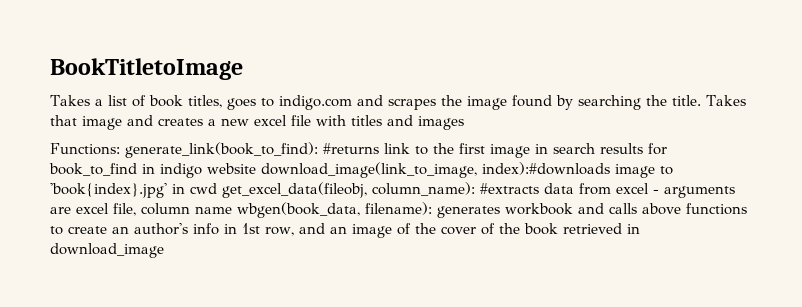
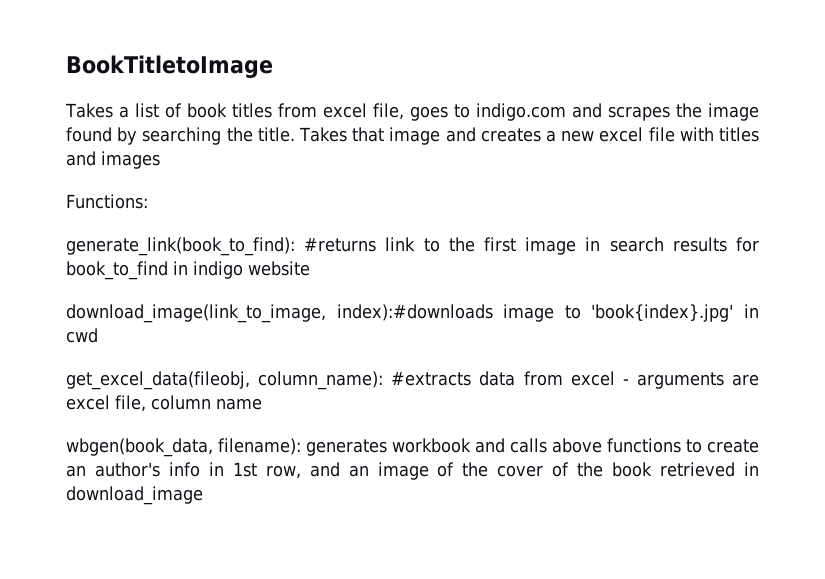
- Takes a list of book titles, goes to indigo.com and scrapes the image found by searching the title.
+ Takes a list of book titles from excel file, goes to indigo.com and scrapes the image found by searching the title.
- Functions: generate_link(book_to_find):
+ Functions:
+ generate_link(book_to_find):
- #returns link to the first image in search results for book_to_find in indigo website download_image(link_to_image, index):#downloads image to 'book{index}.jpg' in cwd get_excel_data(fileobj, column_name):
+ #returns link to the first image in search results for book_to_find in indigo website
+ download_image(link_to_image, index):#downloads image to 'book{index}.jpg' in cwd
+ get_excel_data(fileobj, column_name):
- #extracts data from excel - arguments are excel file, column name wbgen(book_data, filename):
+ #extracts data from excel - arguments are excel file, column name
+ wbgen(book_data, filename):

